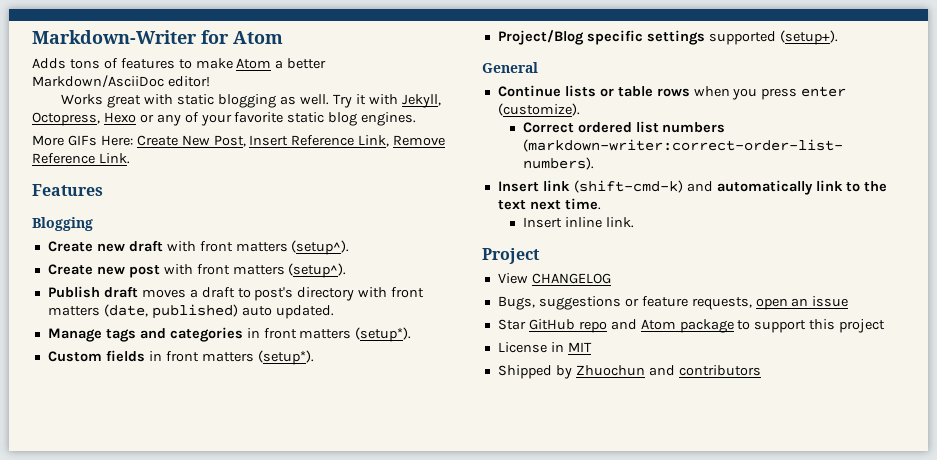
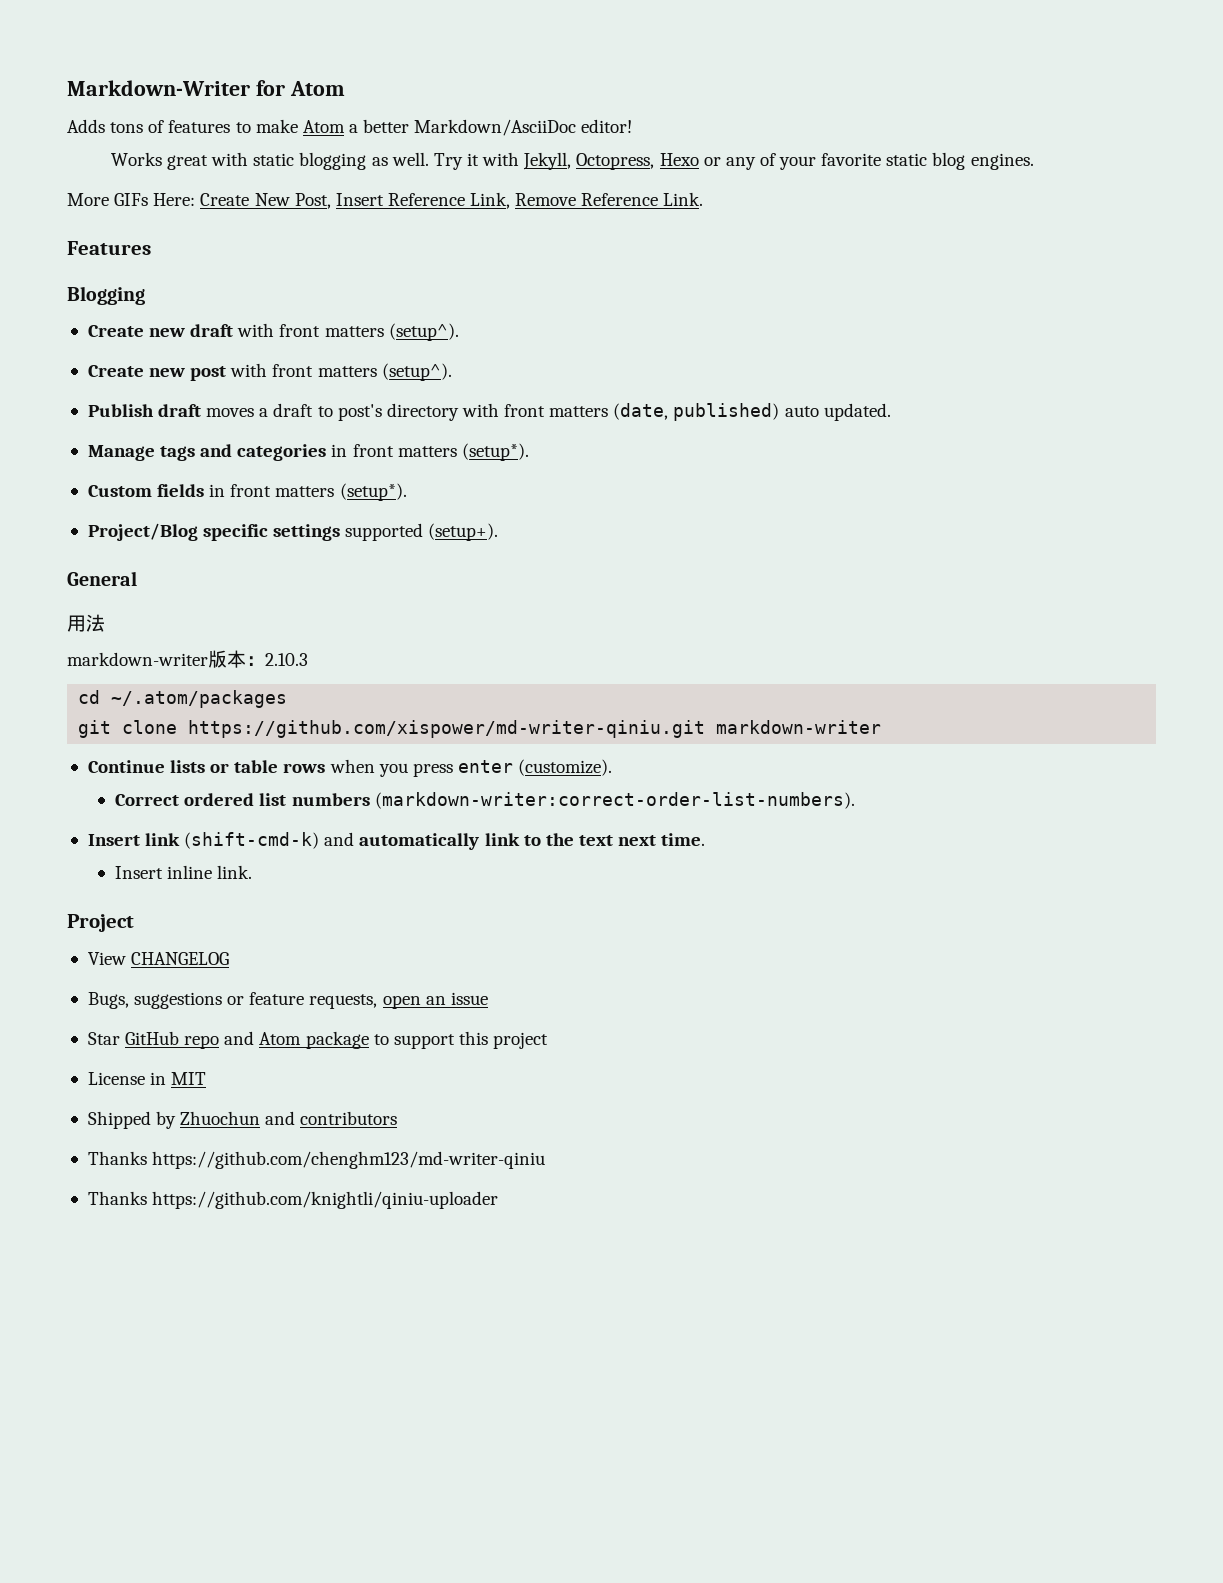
+ 用法
+ markdown-writer版本：2.10.3
+ cd ~/.atom/packages
+ git clone https://github.com/xispower/md-writer-qiniu.git markdown-writer
+ Thanks https://github.com/chenghm123/md-writer-qiniu
+ Thanks https://github.com/knightli/qiniu-uploader

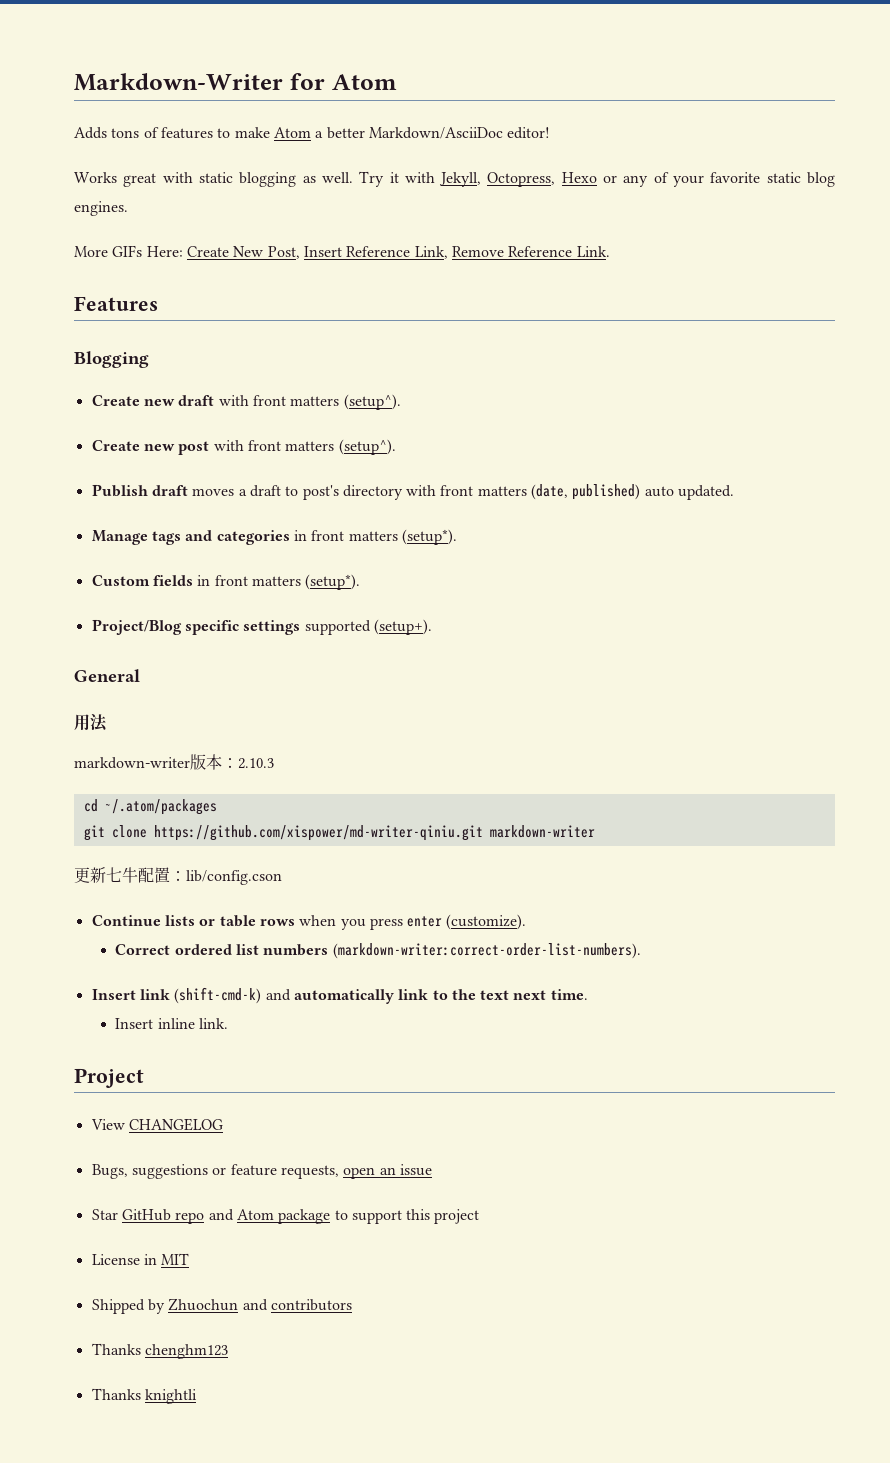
+ 更新七牛配置：lib/config.cson
- Thanks https://github.com/chenghm123/md-writer-qiniu
- Thanks https://github.com/knightli/qiniu-uploader
+ Thanks chenghm123
+ Thanks knightli

